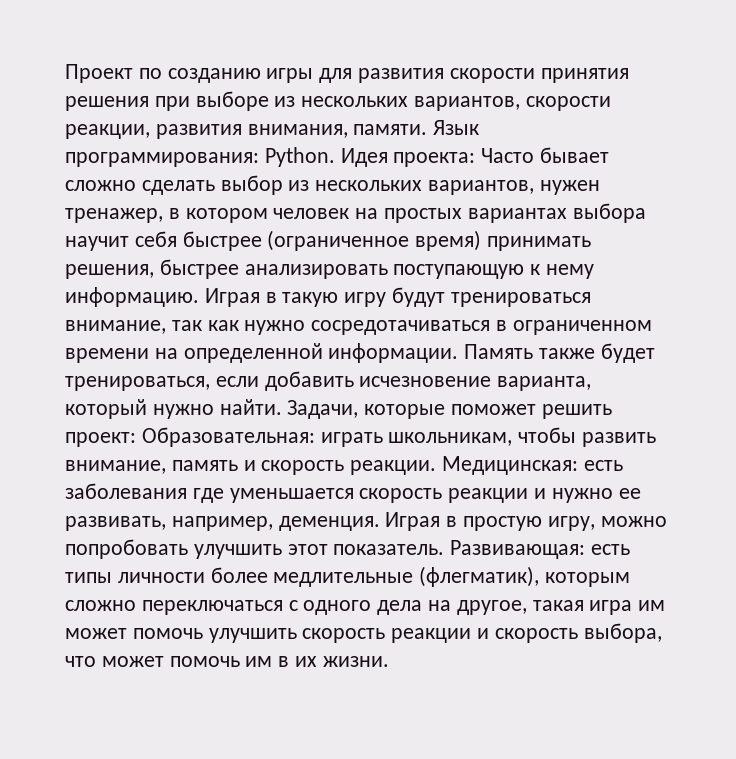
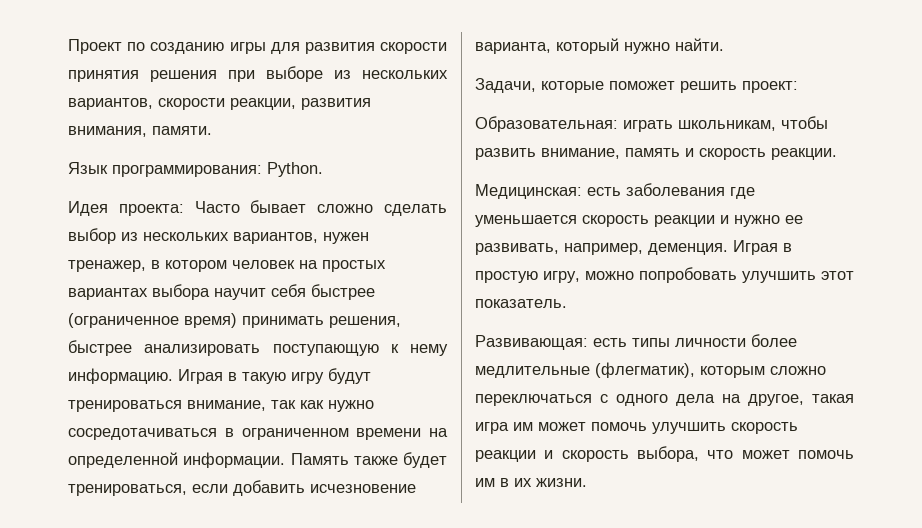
- Проект по созданию игры для развития скорости принятия решения при выборе из нескольких вариантов, скорости реакции, развития внимания, памяти. Язык программирования: Python. Идея проекта: Часто бывает сложно сделать выбор из нескольких вариантов, нужен тренажер, в котором человек на простых вариантах выбора научит себя быстрее (ограниченное время) принимать решения, быстрее анализировать поступающую к нему информацию.
+ Проект по созданию игры для развития скорости принятия решения при выборе из нескольких вариантов, скорости реакции, развития внимания, памяти.
+ Язык программирования: Python.
+ Идея проекта: Часто бывает сложно сделать выбор из нескольких вариантов, нужен тренажер, в котором человек на простых вариантах выбора научит себя быстрее (ограниченное время) принимать решения, быстрее анализировать поступающую к нему информацию.
- Память также будет тренироваться, если добавить исчезновение варианта, который нужно найти. Задачи, которые поможет решить проект: Образовательная: играть школьникам, чтобы развить внимание, память и скорость реакции. Медицинская: есть заболевания где уменьшается скорость реакции и нужно ее развивать, например, деменция.
+ Память также будет тренироваться, если добавить исчезновение варианта, который нужно найти.
+ Задачи, которые поможет решить проект:
+ Образовательная: играть школьникам, чтобы развить внимание, память и скорость реакции.
+ Медицинская: есть заболевания где уменьшается скорость реакции и нужно ее развивать, например, деменция.
- Играя в простую игру, можно попробовать улучшить этот показатель. Развивающая: есть типы личности более медлительные (флегматик), которым сложно переключаться с одного дела на другое, такая игра им может помочь улучшить скорость реакции и скорость выбора, что может помочь им в их жизни.
+ Играя в простую игру, можно попробовать улучшить этот показатель.
+ Развивающая: есть типы личности более медлительные (флегматик), которым сложно переключаться с одного дела на другое, такая игра им может помочь улучшить скорость реакции и скорость выбора, что может помочь им в их жизни.

